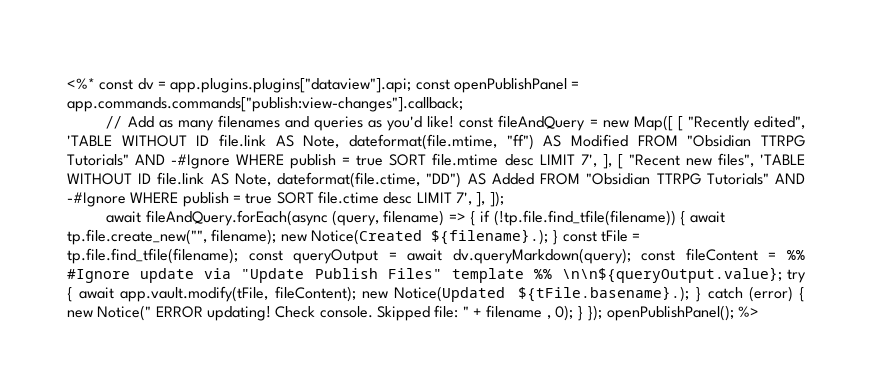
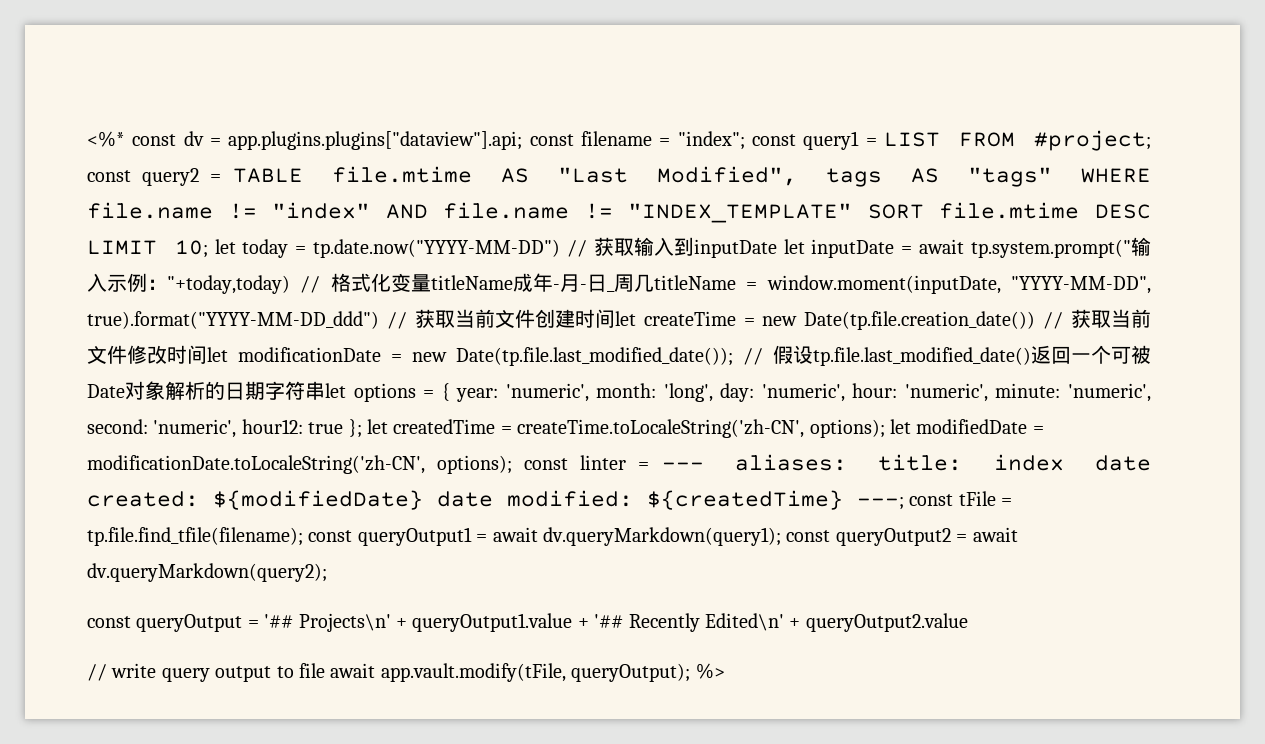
- <%* const dv = app.plugins.plugins["dataview"].api; const openPublishPanel = app.commands.commands["publish:view-changes"].callback;
- // Add as many filenames and queries as you'd like! const fileAndQuery = new Map([ [ "Recently edited", 'TABLE WITHOUT ID file.link AS Note, dateformat(file.mtime, "ff") AS Modified FROM "Obsidian TTRPG Tutorials" AND -#Ignore WHERE publish = true SORT file.mtime desc LIMIT 7', ], [ "Recent new files", 'TABLE WITHOUT ID file.link AS Note, dateformat(file.ctime, "DD") AS Added FROM "Obsidian TTRPG Tutorials" AND -#Ignore WHERE publish = true SORT file.ctime desc LIMIT 7', ], ]);
- await fileAndQuery.forEach(async (query, filename) => { if (!tp.file.find_tfile(filename)) { await tp.file.create_new("", filename); new Notice(Created ${filename}.); } const tFile = tp.file.find_tfile(filename); const queryOutput = await dv.queryMarkdown(query); const fileContent = %% #Ignore update via "Update Publish Files" template %% \n\n${queryOutput.value}; try { await app.vault.modify(tFile, fileContent); new Notice(Updated ${tFile.basename}.); } catch (error) { new Notice(" ERROR updating! Check console. Skipped file: " + filename , 0); } }); openPublishPanel(); %>
+ <%* const dv = app.plugins.plugins["dataview"].api; const filename = "index"; const query1 = LIST FROM #project; const query2 = TABLE file.mtime AS "Last Modified", tags AS "tags" WHERE file.name != "index" AND file.name != "INDEX_TEMPLATE" SORT file.mtime DESC LIMIT 10; let today = tp.date.now("YYYY-MM-DD") // 获取输入到inputDate let inputDate = await tp.system.prompt("输入示例："+today,today) // 格式化变量titleName成年-月-日_周几titleName = window.moment(inputDate, "YYYY-MM-DD", true).format("YYYY-MM-DD_ddd") // 获取当前文件创建时间let createTime = new Date(tp.file.creation_date()) // 获取当前文件修改时间let modificationDate = new Date(tp.file.last_modified_date()); // 假设tp.file.last_modified_date()返回一个可被Date对象解析的日期字符串let options = { year: 'numeric', month: 'long', day: 'numeric', hour: 'numeric', minute: 'numeric', second: 'numeric', hour12: true }; let createdTime = createTime.toLocaleString('zh-CN', options); let modifiedDate = modificationDate.toLocaleString('zh-CN', options); const linter = --- aliases: title: index date created: ${modifiedDate} date modified: ${createdTime} ---; const tFile = tp.file.find_tfile(filename); const queryOutput1 = await dv.queryMarkdown(query1); const queryOutput2 = await dv.queryMarkdown(query2);
+ const queryOutput = '## Projects\n' + queryOutput1.value + '## Recently Edited\n' + queryOutput2.value
+ // write query output to file await app.vault.modify(tFile, queryOutput); %>

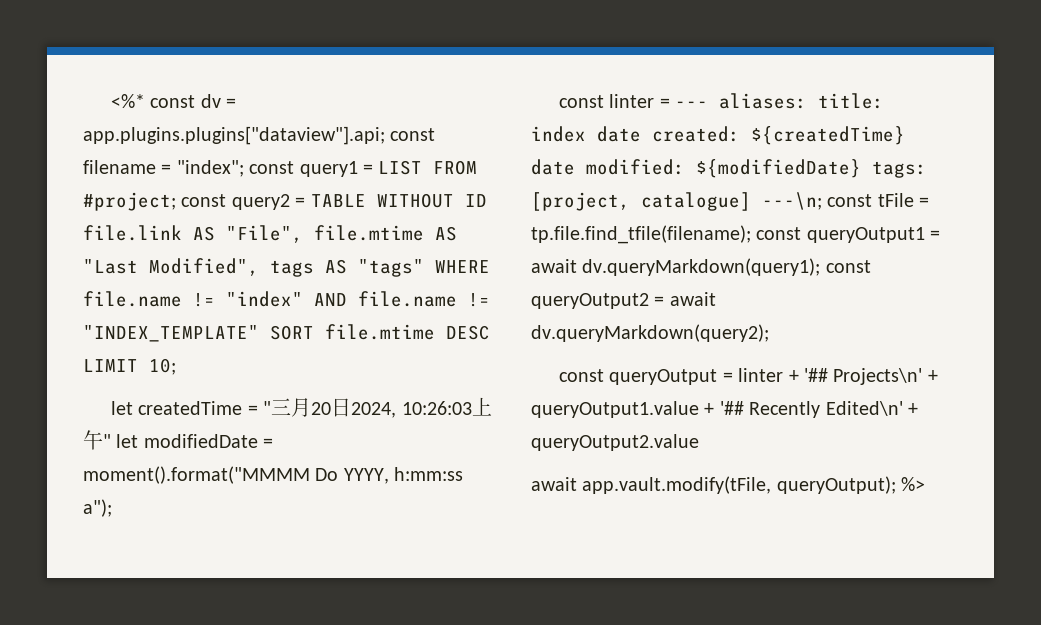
- const query2 = TABLE file.mtime AS "Last Modified", tags AS "tags" WHERE file.name != "index" AND file.name != "INDEX_TEMPLATE" SORT file.mtime DESC LIMIT 10; let today = tp.date.now("YYYY-MM-DD") // 获取输入到inputDate let inputDate = await tp.system.prompt("输入示例："+today,today) // 格式化变量titleName成年-月-日_周几titleName = window.moment(inputDate, "YYYY-MM-DD", true).format("YYYY-MM-DD_ddd") // 获取当前文件创建时间let createTime = new Date(tp.file.creation_date()) // 获取当前文件修改时间let modificationDate = new Date(tp.file.last_modified_date()); // 假设tp.file.last_modified_date()返回一个可被Date对象解析的日期字符串let options = { year: 'numeric', month: 'long', day: 'numeric', hour: 'numeric', minute: 'numeric', second: 'numeric', hour12: true }; let createdTime = createTime.toLocaleString('zh-CN', options); let modifiedDate = modificationDate.toLocaleString('zh-CN', options); const linter = --- aliases:
+ const query2 = TABLE WITHOUT ID file.link AS "File", file.mtime AS "Last Modified", tags AS "tags" WHERE file.name != "index" AND file.name != "INDEX_TEMPLATE" SORT file.mtime DESC LIMIT 10;
+ let createdTime = "三月20日2024, 10:26:03上午" let modifiedDate = moment().format("MMMM Do YYYY, h:mm:ss a");
+ const linter = --- aliases:
- ${modifiedDate} date modified:
+ ${createdTime} date modified:
- ${createdTime} ---;
+ ${modifiedDate} tags: [project, catalogue] ---\n;
- const queryOutput = '## Projects\n' + queryOutput1.value + '## Recently Edited\n' + queryOutput2.value
+ const queryOutput = linter + '## Projects\n' + queryOutput1.value + '## Recently Edited\n' + queryOutput2.value
- // write query output to file await app.vault.modify(tFile, queryOutput); %>
+ await app.vault.modify(tFile, queryOutput); %>

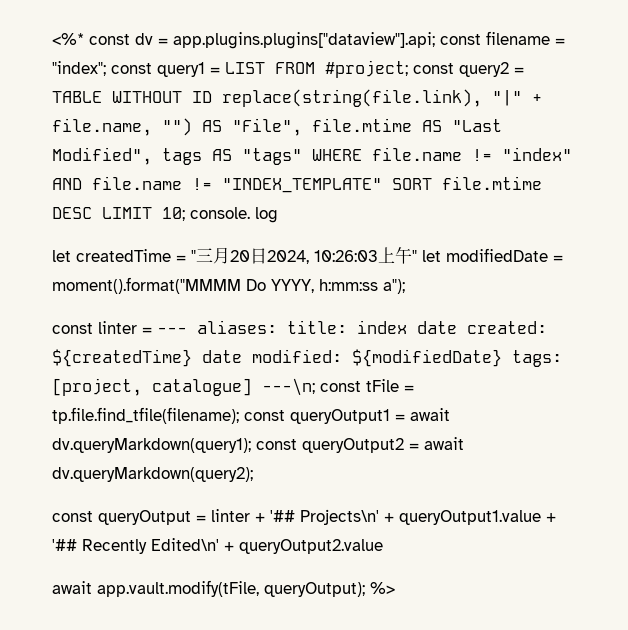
- <%* const dv = app.plugins.plugins["dataview"].api; const filename = "index"; const query1 = LIST FROM #project; const query2 = TABLE WITHOUT ID file.link AS "File", file.mtime AS "Last Modified", tags AS "tags" WHERE file.name != "index" AND file.name != "INDEX_TEMPLATE" SORT file.mtime DESC LIMIT 10;
+ <%* const dv = app.plugins.plugins["dataview"].api; const filename = "index"; const query1 = LIST FROM #project; const query2 = TABLE WITHOUT ID replace(string(file.link), "|" + file.name, "") AS "File", file.mtime AS "Last Modified", tags AS "tags" WHERE file.name != "index" AND file.name != "INDEX_TEMPLATE" SORT file.mtime DESC LIMIT 10; console. log

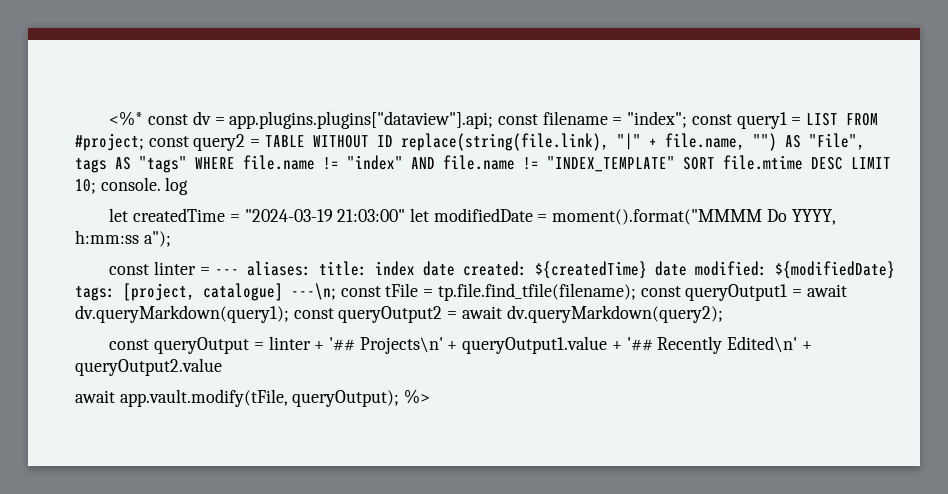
- <%* const dv = app.plugins.plugins["dataview"].api; const filename = "index"; const query1 = LIST FROM #project; const query2 = TABLE WITHOUT ID replace(string(file.link), "|" + file.name, "") AS "File", file.mtime AS "Last Modified", tags AS "tags" WHERE file.name != "index" AND file.name != "INDEX_TEMPLATE" SORT file.mtime DESC LIMIT 10; console. log
+ <%* const dv = app.plugins.plugins["dataview"].api; const filename = "index"; const query1 = LIST FROM #project; const query2 = TABLE WITHOUT ID replace(string(file.link), "|" + file.name, "") AS "File", tags AS "tags" WHERE file.name != "index" AND file.name != "INDEX_TEMPLATE" SORT file.mtime DESC LIMIT 10; console. log
- let createdTime = "三月20日2024, 10:26:03上午" let modifiedDate = moment().format("MMMM Do YYYY, h:mm:ss a");
+ let createdTime = "2024-03-19 21:03:00" let modifiedDate = moment().format("MMMM Do YYYY, h:mm:ss a");

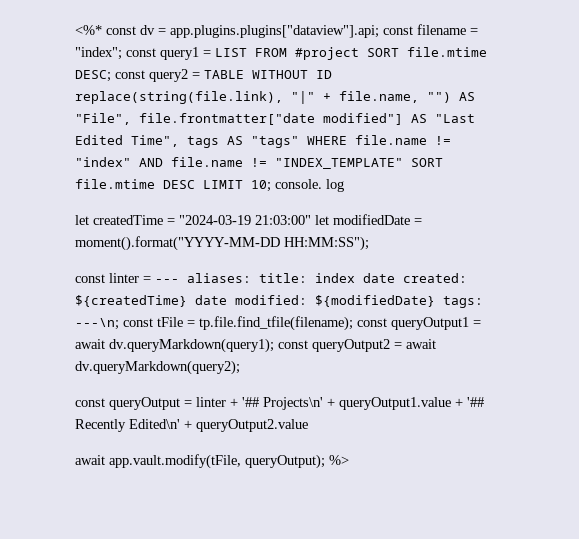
- <%* const dv = app.plugins.plugins["dataview"].api; const filename = "index"; const query1 = LIST FROM #project; const query2 = TABLE WITHOUT ID replace(string(file.link), "|" + file.name, "") AS "File", tags AS "tags" WHERE file.name != "index" AND file.name != "INDEX_TEMPLATE" SORT file.mtime DESC LIMIT 10; console. log
+ <%* const dv = app.plugins.plugins["dataview"].api; const filename = "index"; const query1 = LIST FROM #project SORT file.mtime DESC; const query2 = TABLE WITHOUT ID replace(string(file.link), "|" + file.name, "") AS "File", file.frontmatter["date modified"] AS "Last Edited Time", tags AS "tags" WHERE file.name != "index" AND file.name != "INDEX_TEMPLATE" SORT file.mtime DESC LIMIT 10; console. log
- let createdTime = "2024-03-19 21:03:00" let modifiedDate = moment().format("MMMM Do YYYY, h:mm:ss a");
+ let createdTime = "2024-03-19 21:03:00" let modifiedDate = moment().format("YYYY-MM-DD HH:MM:SS");
- const linter = --- aliases: title: index date created: ${createdTime} date modified: ${modifiedDate} tags: [project, catalogue] ---\n; const tFile = tp.file.find_tfile(filename); const queryOutput1 = await dv.queryMarkdown(query1); const queryOutput2 = await dv.queryMarkdown(query2);
+ const linter = --- aliases: title: index date created: ${createdTime} date modified: ${modifiedDate} tags: ---\n; const tFile = tp.file.find_tfile(filename); const queryOutput1 = await dv.queryMarkdown(query1); const queryOutput2 = await dv.queryMarkdown(query2);

